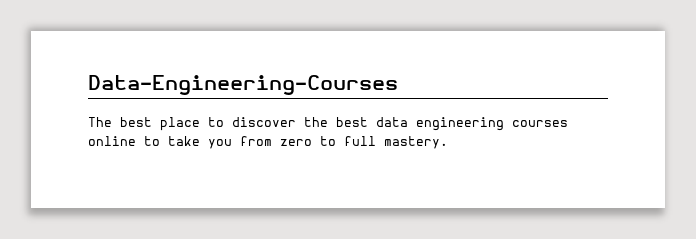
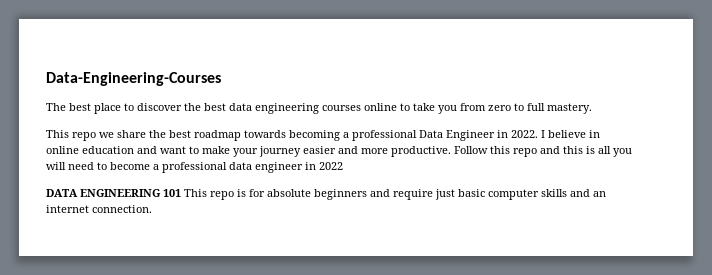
+ This repo we share the best roadmap towards becoming a professional Data Engineer in 2022. I believe in online education and want to make your journey easier and more productive. Follow this repo and this is all you will need to become a professional data engineer in 2022
+ DATA ENGINEERING 101 This repo is for absolute beginners and require just basic computer skills and an internet connection.

